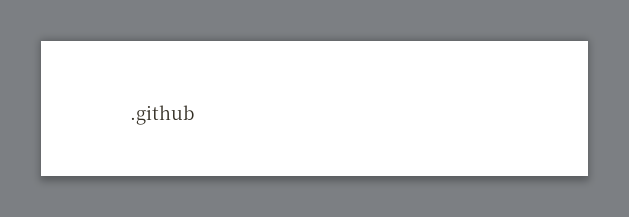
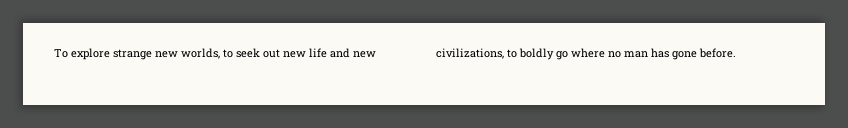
- .github
+ To explore strange new worlds, to seek out new life and new civilizations, to boldly go where no man has gone before.

